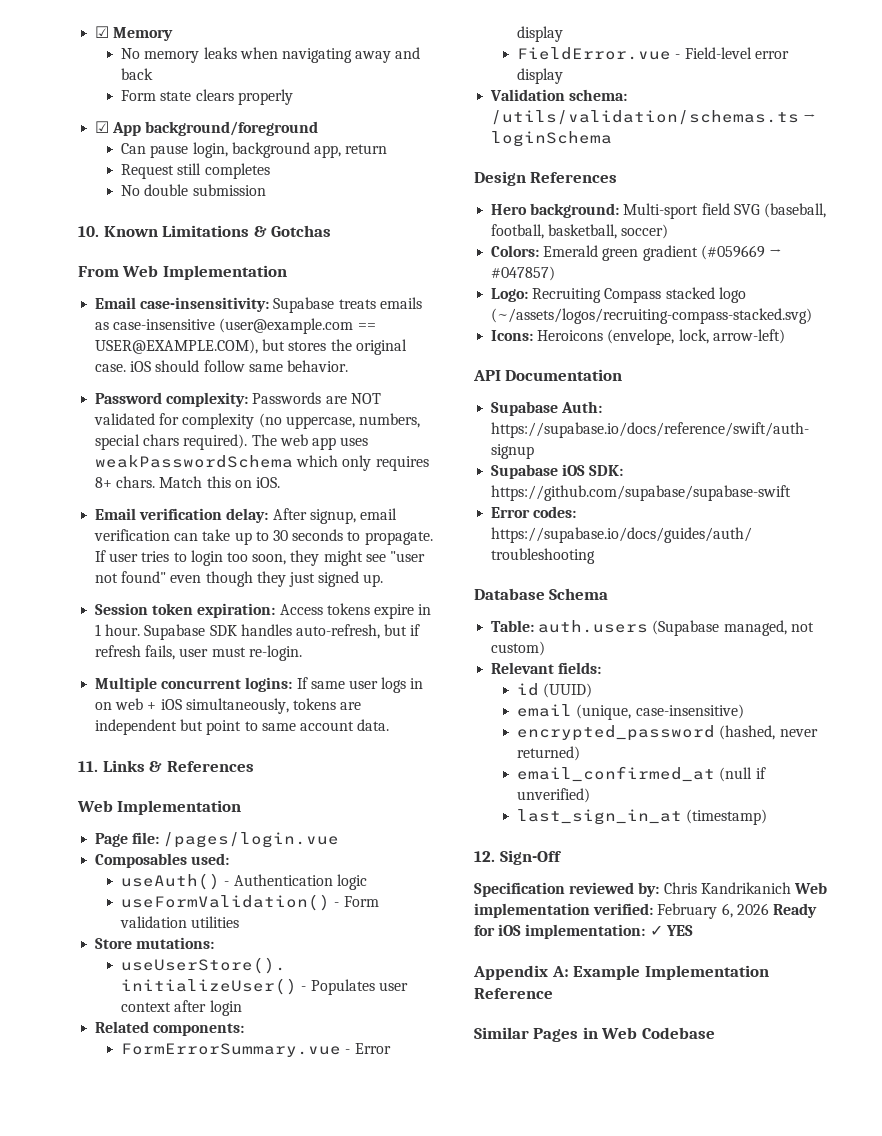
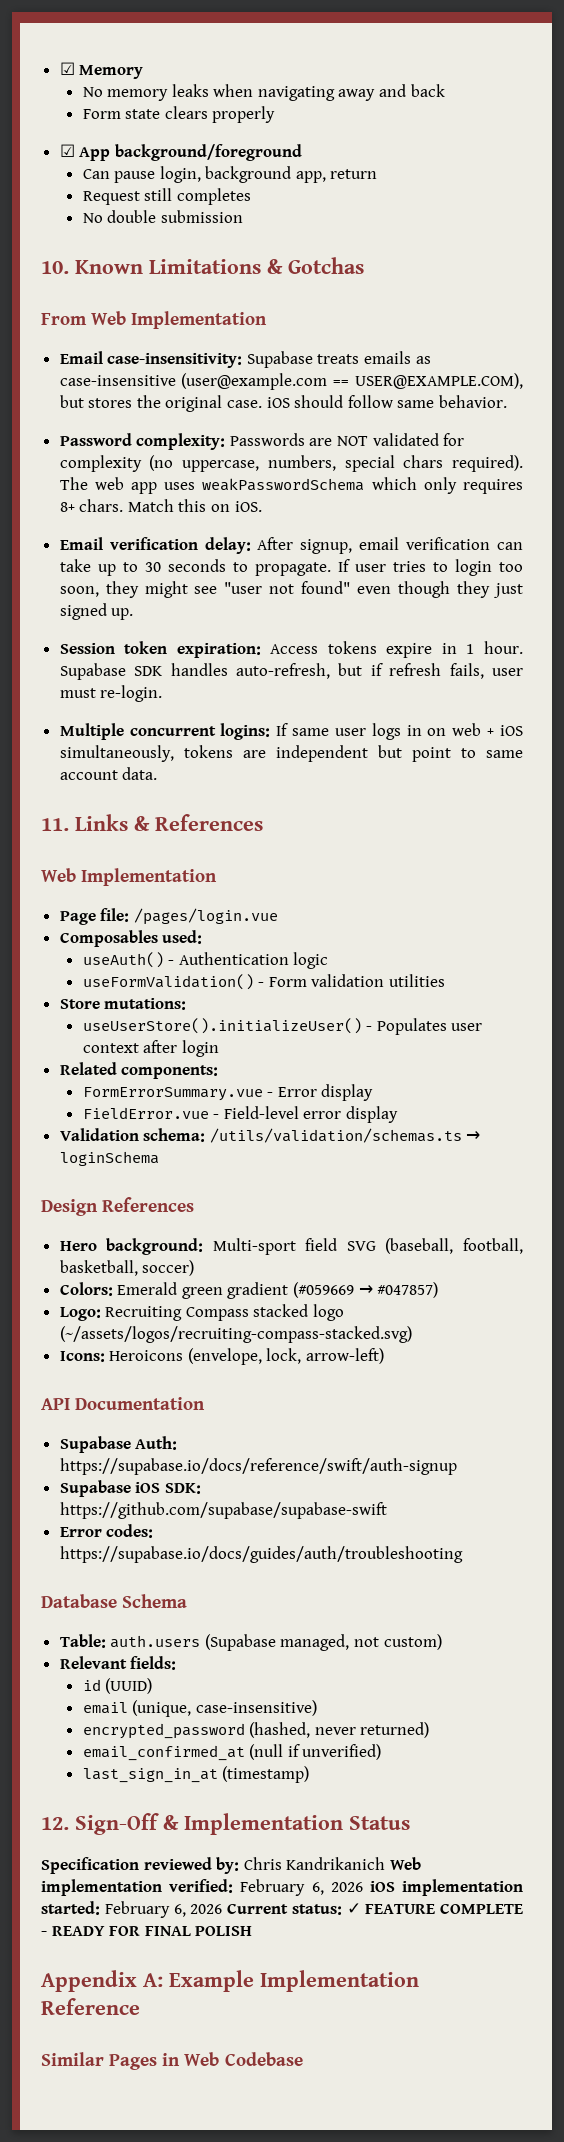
- 12. Sign-Off
+ 12. Sign-Off & Implementation Status
- Specification reviewed by: Chris Kandrikanich Web implementation verified: February 6, 2026 Ready for iOS implementation: ✓ YES
+ Specification reviewed by: Chris Kandrikanich Web implementation verified: February 6, 2026 iOS implementation started: February 6, 2026 Current status: ✓ FEATURE COMPLETE - READY FOR FINAL POLISH

